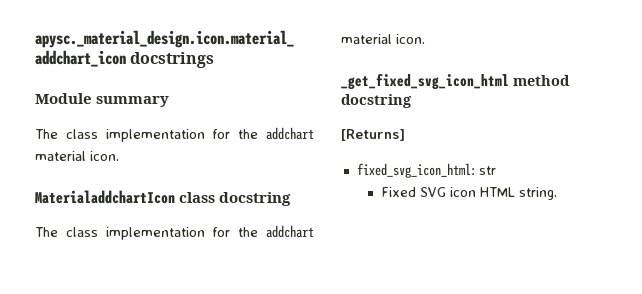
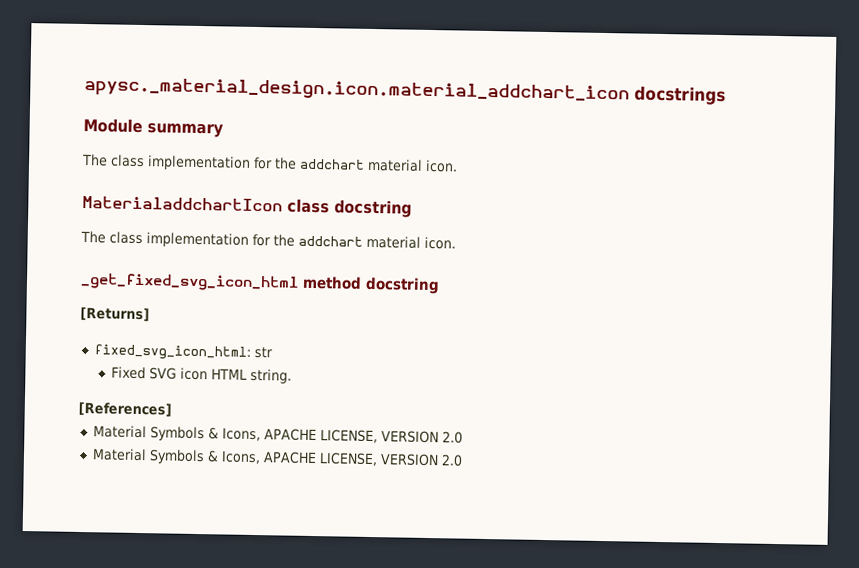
+ [References]
+ Material Symbols & Icons, APACHE LICENSE, VERSION 2.0
+ Material Symbols & Icons, APACHE LICENSE, VERSION 2.0

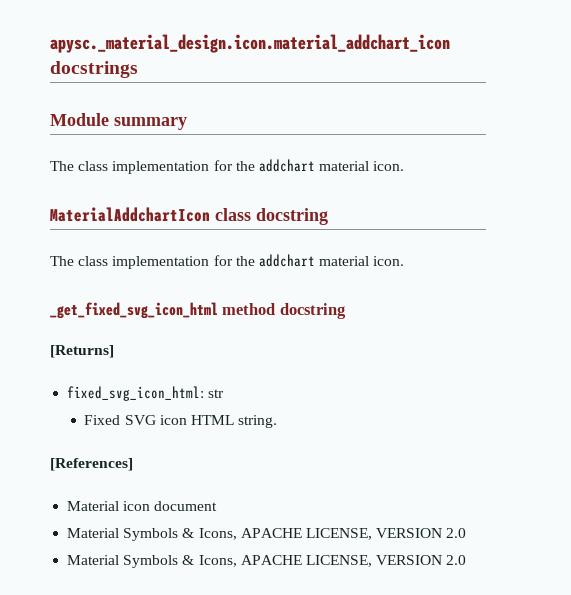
- MaterialaddchartIcon class docstring
+ MaterialAddchartIcon class docstring
+ Material icon document

